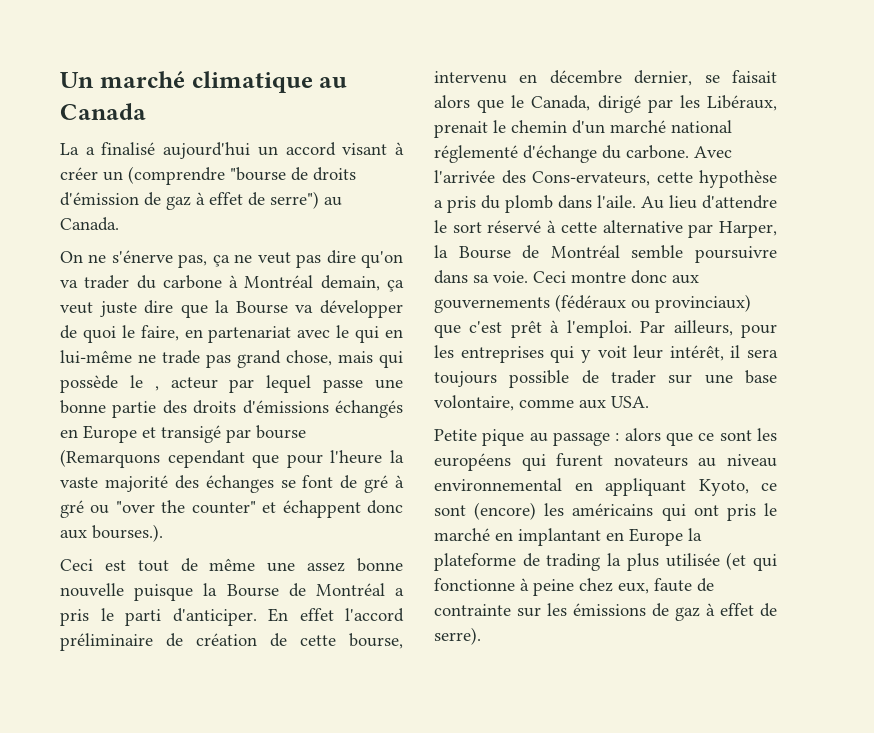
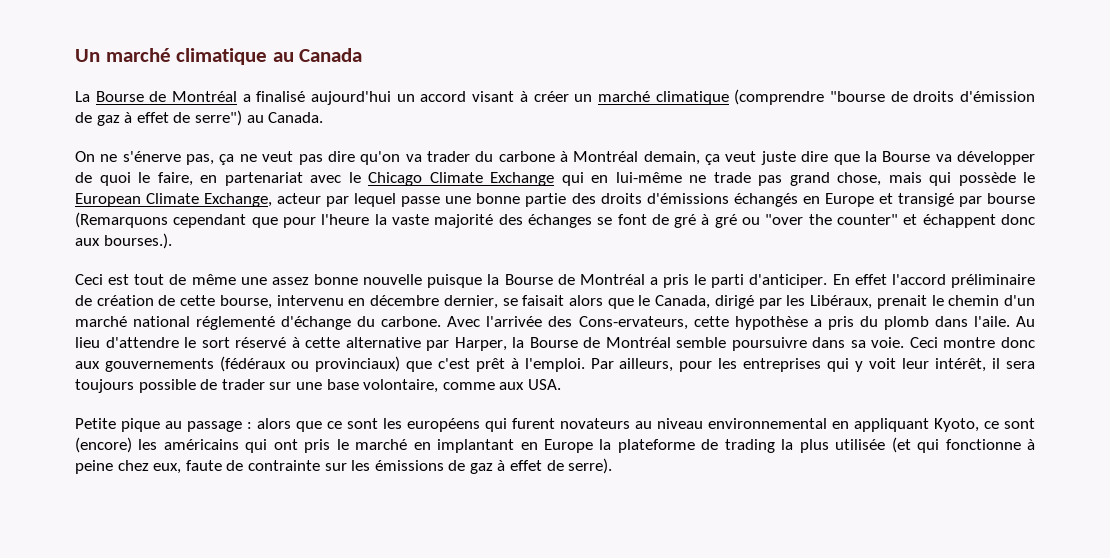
- La a finalisé aujourd'hui un accord visant à créer un (comprendre "bourse de droits d'émission de gaz à effet de serre") au Canada.
+ La Bourse de Montréal a finalisé aujourd'hui un accord visant à créer un marché climatique (comprendre "bourse de droits d'émission de gaz à effet de serre") au Canada.
- On ne s'énerve pas, ça ne veut pas dire qu'on va trader du carbone à Montréal demain, ça veut juste dire que la Bourse va développer de quoi le faire, en partenariat avec le qui en lui-même ne trade pas grand chose, mais qui possède le , acteur par lequel passe une bonne partie des droits d'émissions échangés en Europe et transigé par bourse (Remarquons cependant que pour l'heure la vaste majorité des échanges se font de gré à gré ou "over the counter" et échappent donc aux bourses.).
+ On ne s'énerve pas, ça ne veut pas dire qu'on va trader du carbone à Montréal demain, ça veut juste dire que la Bourse va développer de quoi le faire, en partenariat avec le Chicago Climate Exchange qui en lui-même ne trade pas grand chose, mais qui possède le European Climate Exchange, acteur par lequel passe une bonne partie des droits d'émissions échangés en Europe et transigé par bourse (Remarquons cependant que pour l'heure la vaste majorité des échanges se font de gré à gré ou "over the counter" et échappent donc aux bourses.).

